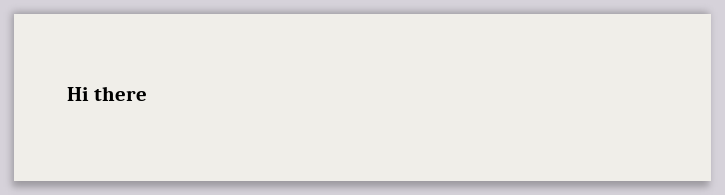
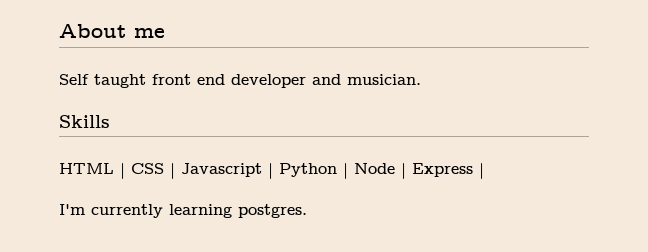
- Hi there
+ About me
+ Self taught front end developer and musician.
+ Skills
+ HTML | CSS | Javascript | Python | Node | Express |
+ I'm currently learning postgres.

